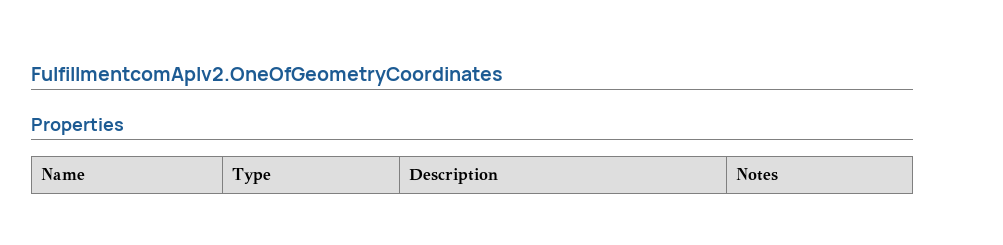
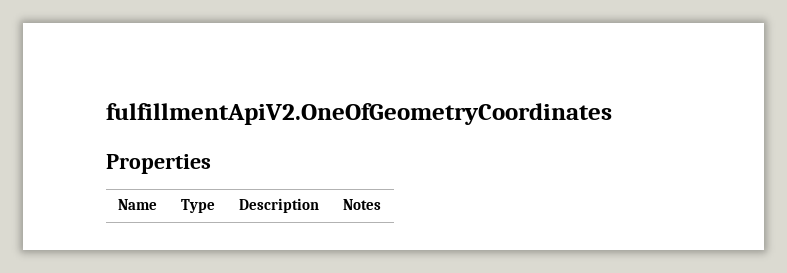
- FulfillmentcomApIv2.OneOfGeometryCoordinates
+ fulfillmentApiV2.OneOfGeometryCoordinates

